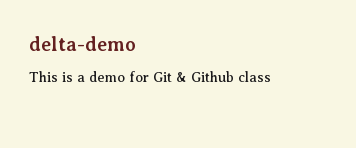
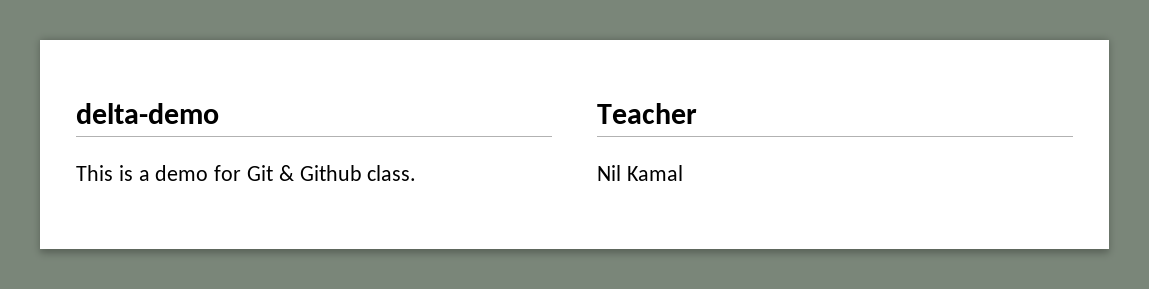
- This is a demo for Git & Github class
+ This is a demo for Git & Github class.
+ Teacher
+ Nil Kamal

